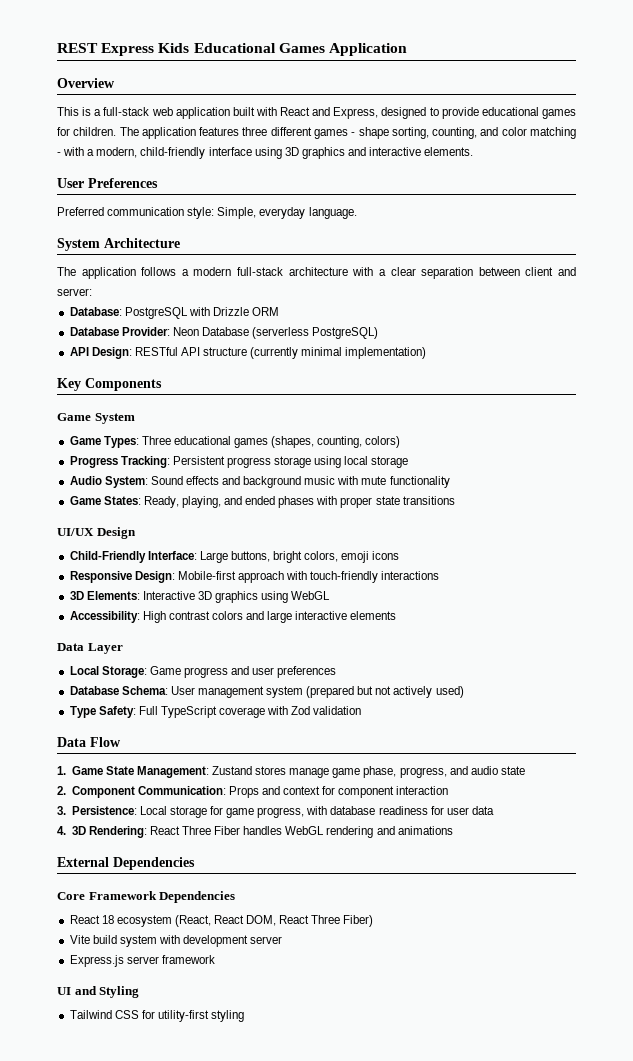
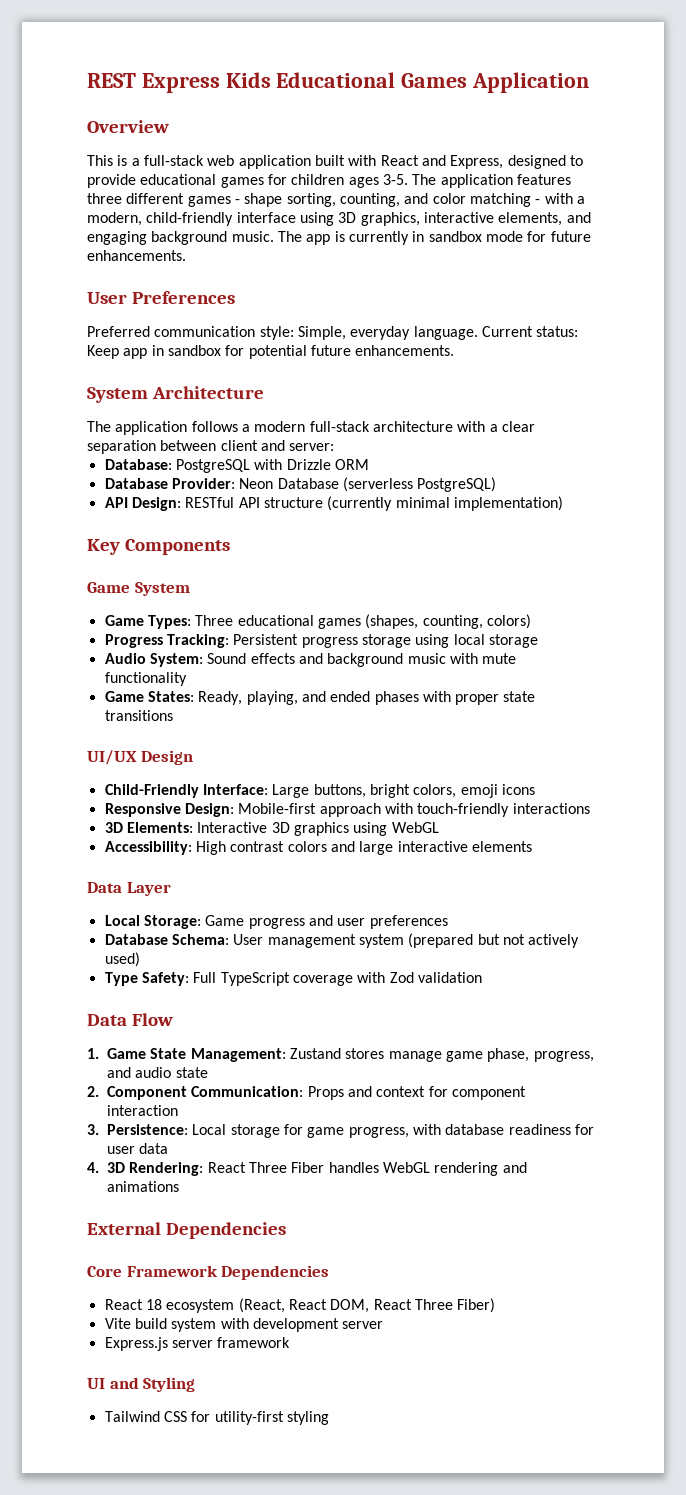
- This is a full-stack web application built with React and Express, designed to provide educational games for children.
+ This is a full-stack web application built with React and Express, designed to provide educational games for children ages 3-5.
- The application features three different games - shape sorting, counting, and color matching - with a modern, child-friendly interface using 3D graphics and interactive elements.
+ The application features three different games - shape sorting, counting, and color matching - with a modern, child-friendly interface using 3D graphics, interactive elements, and engaging background music. The app is currently in sandbox mode for future enhancements.
+ Current status: Keep app in sandbox for potential future enhancements.

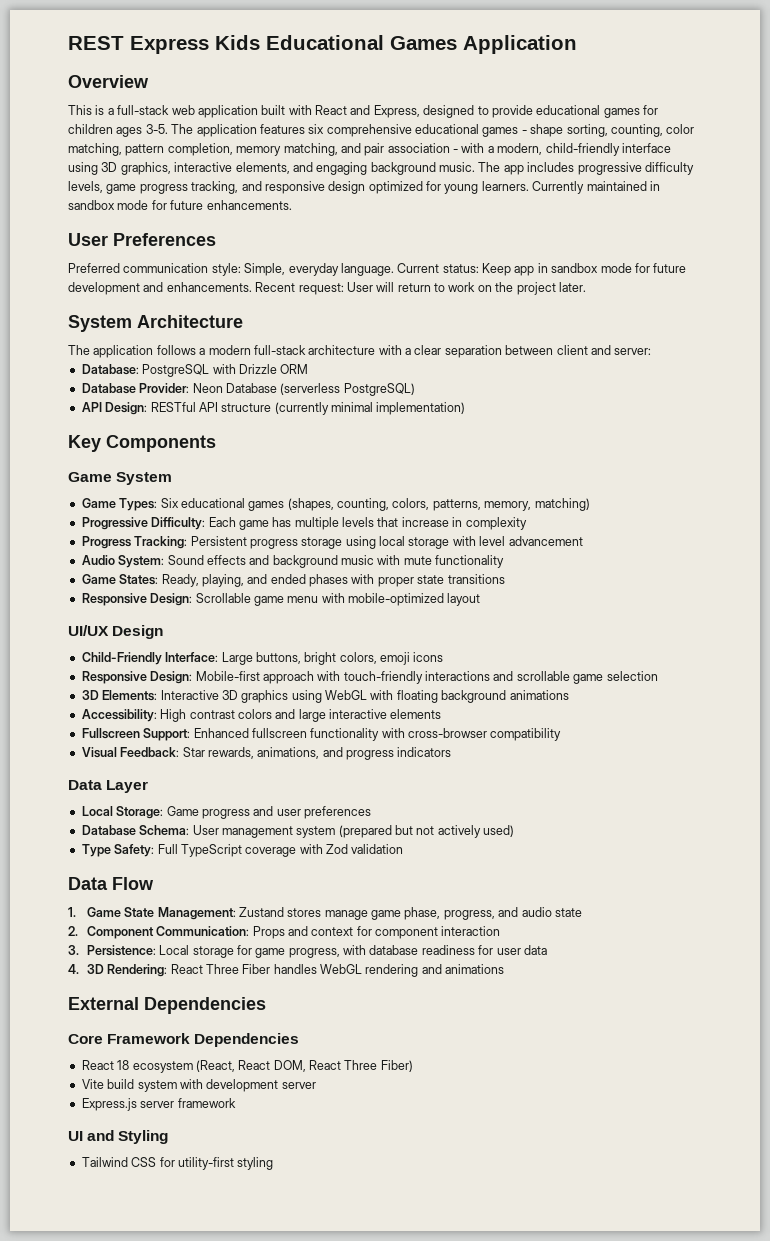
- The application features three different games - shape sorting, counting, and color matching - with a modern, child-friendly interface using 3D graphics, interactive elements, and engaging background music.
+ The application features six comprehensive educational games - shape sorting, counting, color matching, pattern completion, memory matching, and pair association - with a modern, child-friendly interface using 3D graphics, interactive elements, and engaging background music.
- The app is currently in sandbox mode for future enhancements.
+ The app includes progressive difficulty levels, game progress tracking, and responsive design optimized for young learners. Currently maintained in sandbox mode for future enhancements.
- Current status: Keep app in sandbox for potential future enhancements.
+ Current status: Keep app in sandbox mode for future development and enhancements. Recent request: User will return to work on the project later.
- Game Types: Three educational games (shapes, counting, colors)
+ Game Types: Six educational games (shapes, counting, colors, patterns, memory, matching)
+ Progressive Difficulty: Each game has multiple levels that increase in complexity
- Progress Tracking: Persistent progress storage using local storage
+ Progress Tracking: Persistent progress storage using local storage with level advancement
+ Responsive Design: Scrollable game menu with mobile-optimized layout
- Responsive Design: Mobile-first approach with touch-friendly interactions
+ Responsive Design: Mobile-first approach with touch-friendly interactions and scrollable game selection
- 3D Elements: Interactive 3D graphics using WebGL
+ 3D Elements: Interactive 3D graphics using WebGL with floating background animations
+ Fullscreen Support: Enhanced fullscreen functionality with cross-browser compatibility
+ Visual Feedback: Star rewards, animations, and progress indicators

